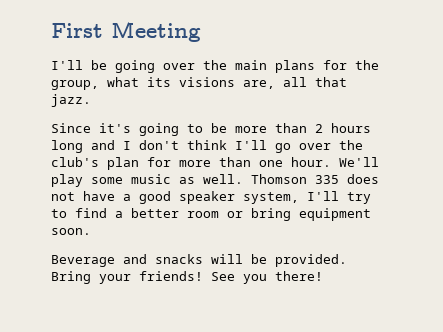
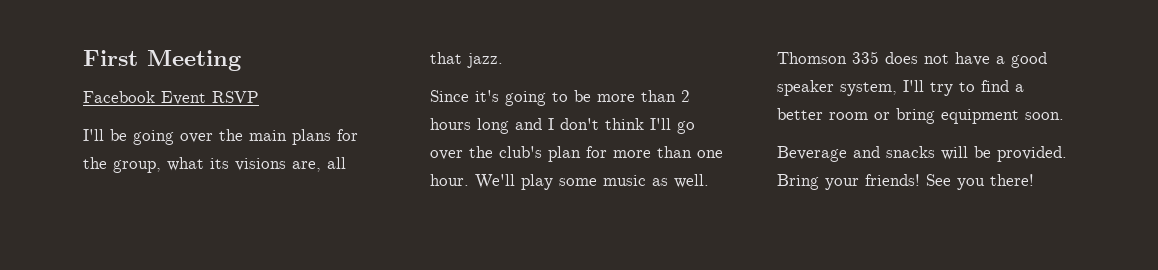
+ Facebook Event RSVP

